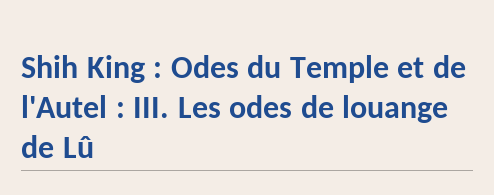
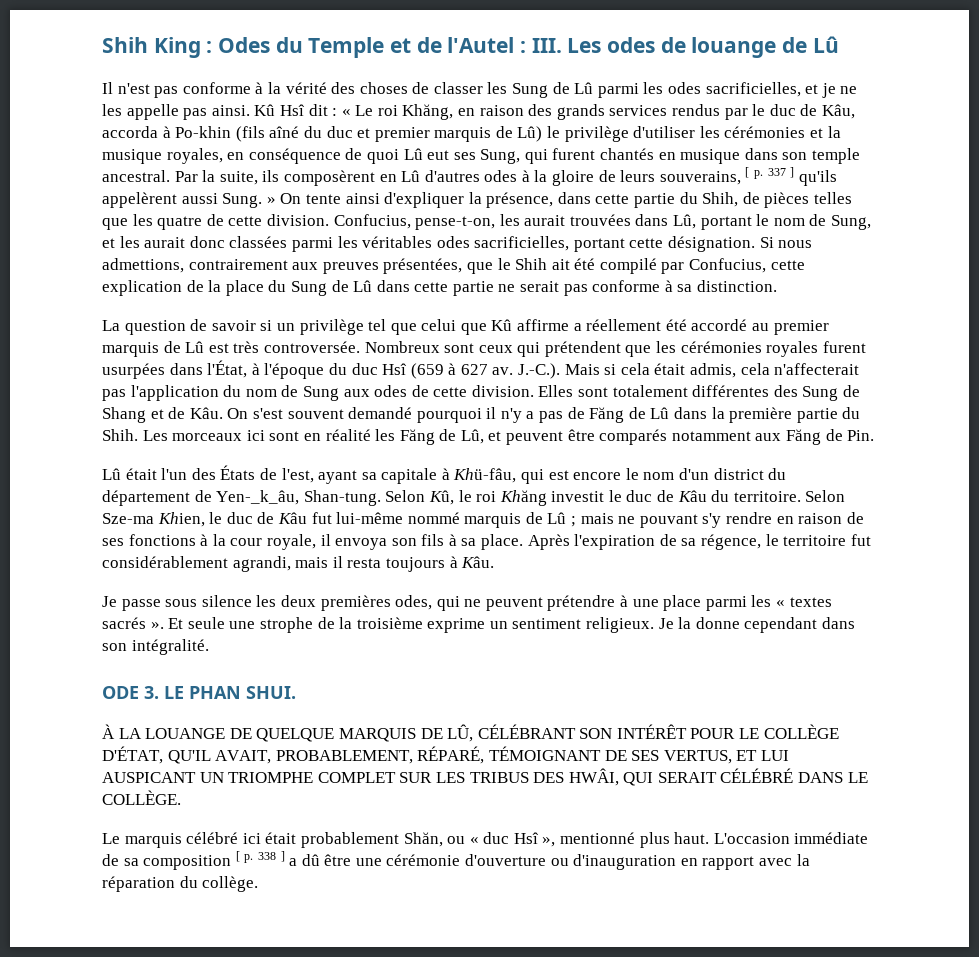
+ Il n'est pas conforme à la vérité des choses de classer les Sung de Lû parmi les odes sacrificielles, et je ne les appelle pas ainsi. Kû Hsî dit : « Le roi Khăng, en raison des grands services rendus par le duc de Kâu, accorda à Po-khin (fils aîné du duc et premier marquis de Lû) le privilège d'utiliser les cérémonies et la musique royales, en conséquence de quoi Lû eut ses Sung, qui furent chantés en musique dans son temple ancestral. Par la suite, ils composèrent en Lû d'autres odes à la gloire de leurs souverains, [ p. 337 ] qu'ils appelèrent aussi Sung. » On tente ainsi d'expliquer la présence, dans cette partie du Shih, de pièces telles que les quatre de cette division. Confucius, pense-t-on, les aurait trouvées dans Lû, portant le nom de Sung, et les aurait donc classées parmi les véritables odes sacrificielles, portant cette désignation. Si nous admettions, contrairement aux preuves présentées, que le Shih ait été compilé par Confucius, cette explication de la place du Sung de Lû dans cette partie ne serait pas conforme à sa distinction.
+ La question de savoir si un privilège tel que celui que Kû affirme a réellement été accordé au premier marquis de Lû est très controversée. Nombreux sont ceux qui prétendent que les cérémonies royales furent usurpées dans l'État, à l'époque du duc Hsî (659 à 627 av. J.-C.). Mais si cela était admis, cela n'affecterait pas l'application du nom de Sung aux odes de cette division. Elles sont totalement différentes des Sung de Shang et de Kâu. On s'est souvent demandé pourquoi il n'y a pas de Făng de Lû dans la première partie du Shih. Les morceaux ici sont en réalité les Făng de Lû, et peuvent être comparés notamment aux Făng de Pin.
+ Lû était l'un des États de l'est, ayant sa capitale à Khü-fâu, qui est encore le nom d'un district du département de Yen-_k_âu, Shan-tung. Selon Kû, le roi Khăng investit le duc de Kâu du territoire. Selon Sze-ma Khien, le duc de Kâu fut lui-même nommé marquis de Lû ; mais ne pouvant s'y rendre en raison de ses fonctions à la cour royale, il envoya son fils à sa place. Après l'expiration de sa régence, le territoire fut considérablement agrandi, mais il resta toujours à Kâu.
+ Je passe sous silence les deux premières odes, qui ne peuvent prétendre à une place parmi les « textes sacrés ». Et seule une strophe de la troisième exprime un sentiment religieux. Je la donne cependant dans son intégralité.
+ ODE 3. LE PHAN SHUI.
+ À LA LOUANGE DE QUELQUE MARQUIS DE LÛ, CÉLÉBRANT SON INTÉRÊT POUR LE COLLÈGE D'ÉTAT, QU'IL AVAIT, PROBABLEMENT, RÉPARÉ, TÉMOIGNANT DE SES VERTUS, ET LUI AUSPICANT UN TRIOMPHE COMPLET SUR LES TRIBUS DES HWÂI, QUI SERAIT CÉLÉBRÉ DANS LE COLLÈGE.
+ Le marquis célébré ici était probablement Shăn, ou « duc Hsî », mentionné plus haut. L'occasion immédiate de sa composition [ p. 338 ] a dû être une cérémonie d'ouverture ou d'inauguration en rapport avec la réparation du collège.

